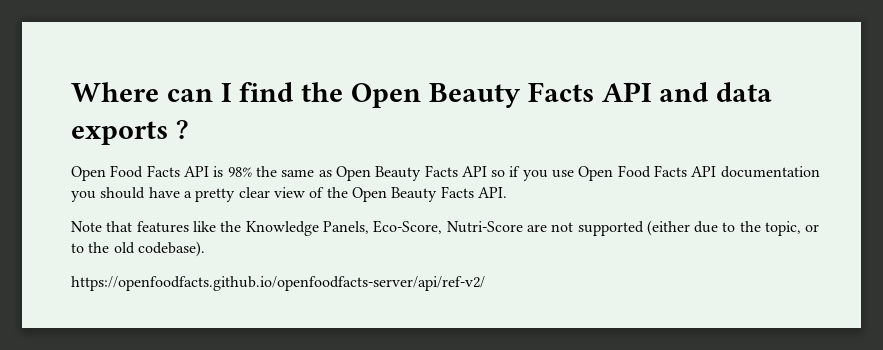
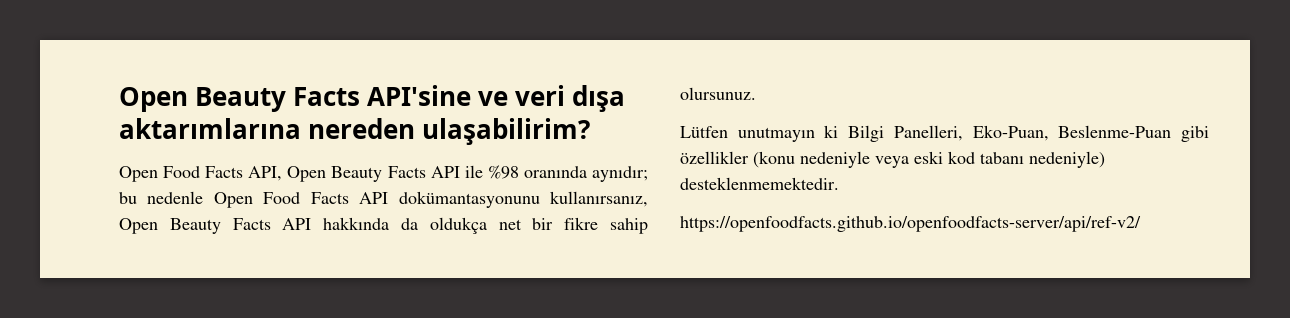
- Where can I find the Open Beauty Facts API and data exports ?
- Open Food Facts API is 98% the same as Open Beauty Facts API so if you use Open Food Facts API documentation you should have a pretty clear view of the Open Beauty Facts API.
- Note that features like the Knowledge Panels, Eco-Score, Nutri-Score are not supported (either due to the topic, or to the old codebase).
+ Open Beauty Facts API'sine ve veri dışa aktarımlarına nereden ulaşabilirim?
+ Open Food Facts API, Open Beauty Facts API ile %98 oranında aynıdır; bu nedenle Open Food Facts API dokümantasyonunu kullanırsanız, Open Beauty Facts API hakkında da oldukça net bir fikre sahip olursunuz.
+ Lütfen unutmayın ki Bilgi Panelleri, Eko-Puan, Beslenme-Puan gibi özellikler (konu nedeniyle veya eski kod tabanı nedeniyle) desteklenmemektedir.

